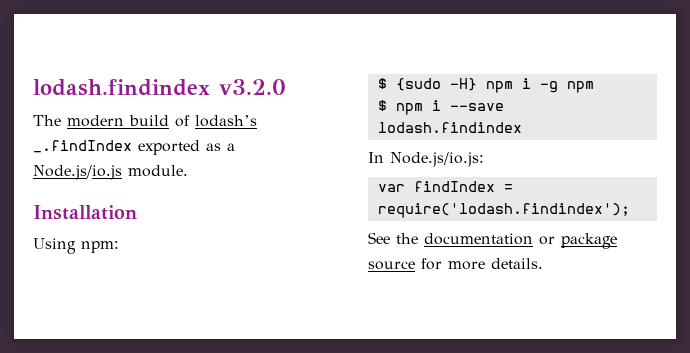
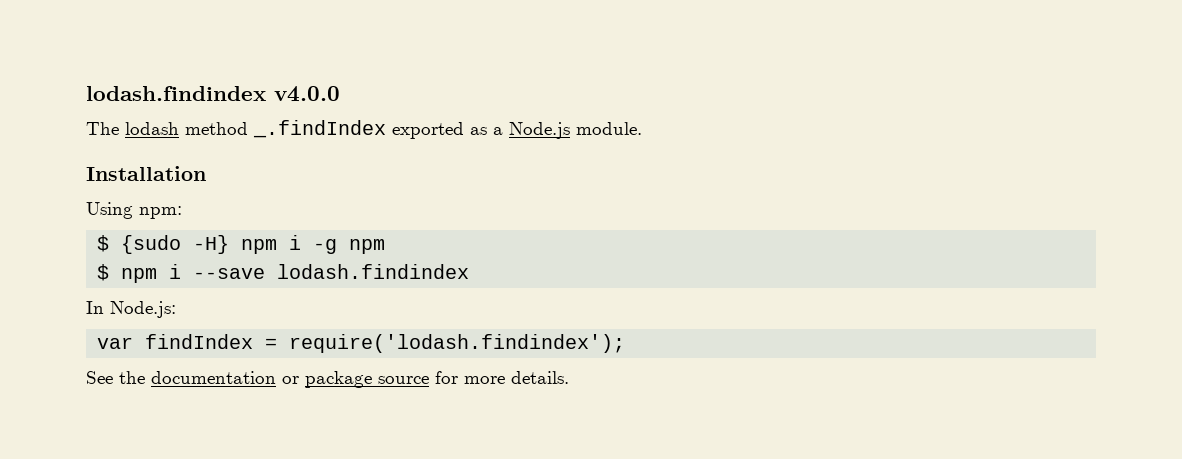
- lodash.findindex v3.2.0
+ lodash.findindex v4.0.0
- The modern build of lodash’s _.findIndex exported as a Node.js/io.js module.
+ The lodash method _.findIndex exported as a Node.js module.
- In Node.js/io.js:
+ In Node.js:

